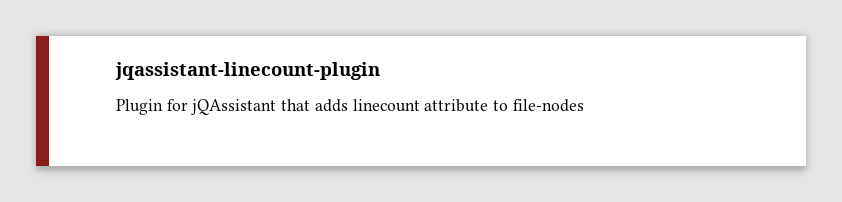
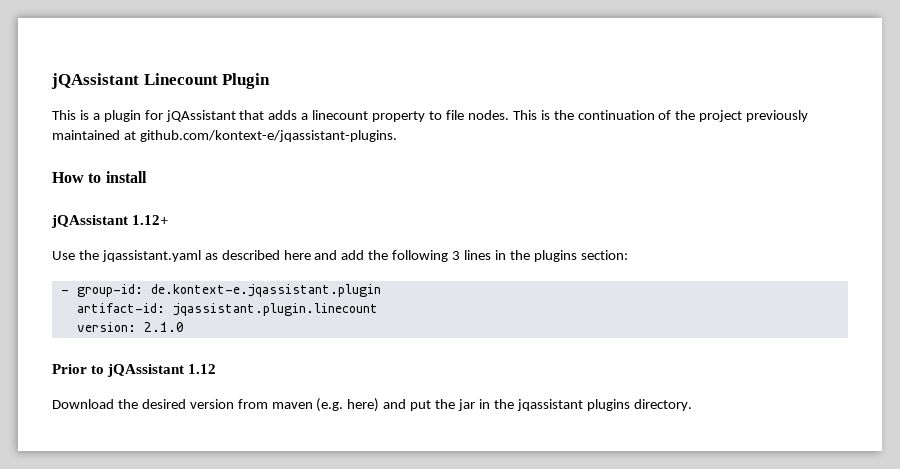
- jqassistant-linecount-plugin
- Plugin for jQAssistant that adds linecount attribute to file-nodes
+ jQAssistant Linecount Plugin
+ This is a plugin for jQAssistant that adds a linecount property to file nodes. This is the continuation of the project previously maintained at github.com/kontext-e/jqassistant-plugins.
+ How to install
+ jQAssistant 1.12+
+ Use the jqassistant.yaml as described here and add the following 3 lines in the plugins section:
+ - group-id: de.kontext-e.jqassistant.plugin
+ artifact-id: jqassistant.plugin.linecount
+ version: 2.1.0
+ Prior to jQAssistant 1.12
+ Download the desired version from maven (e.g. here) and put the jar in the jqassistant plugins directory.

